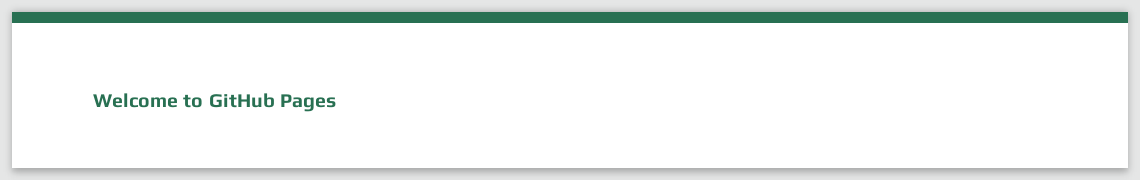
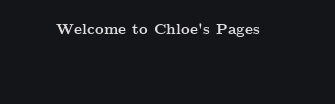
- Welcome to GitHub Pages
+ Welcome to Chloe's Pages

